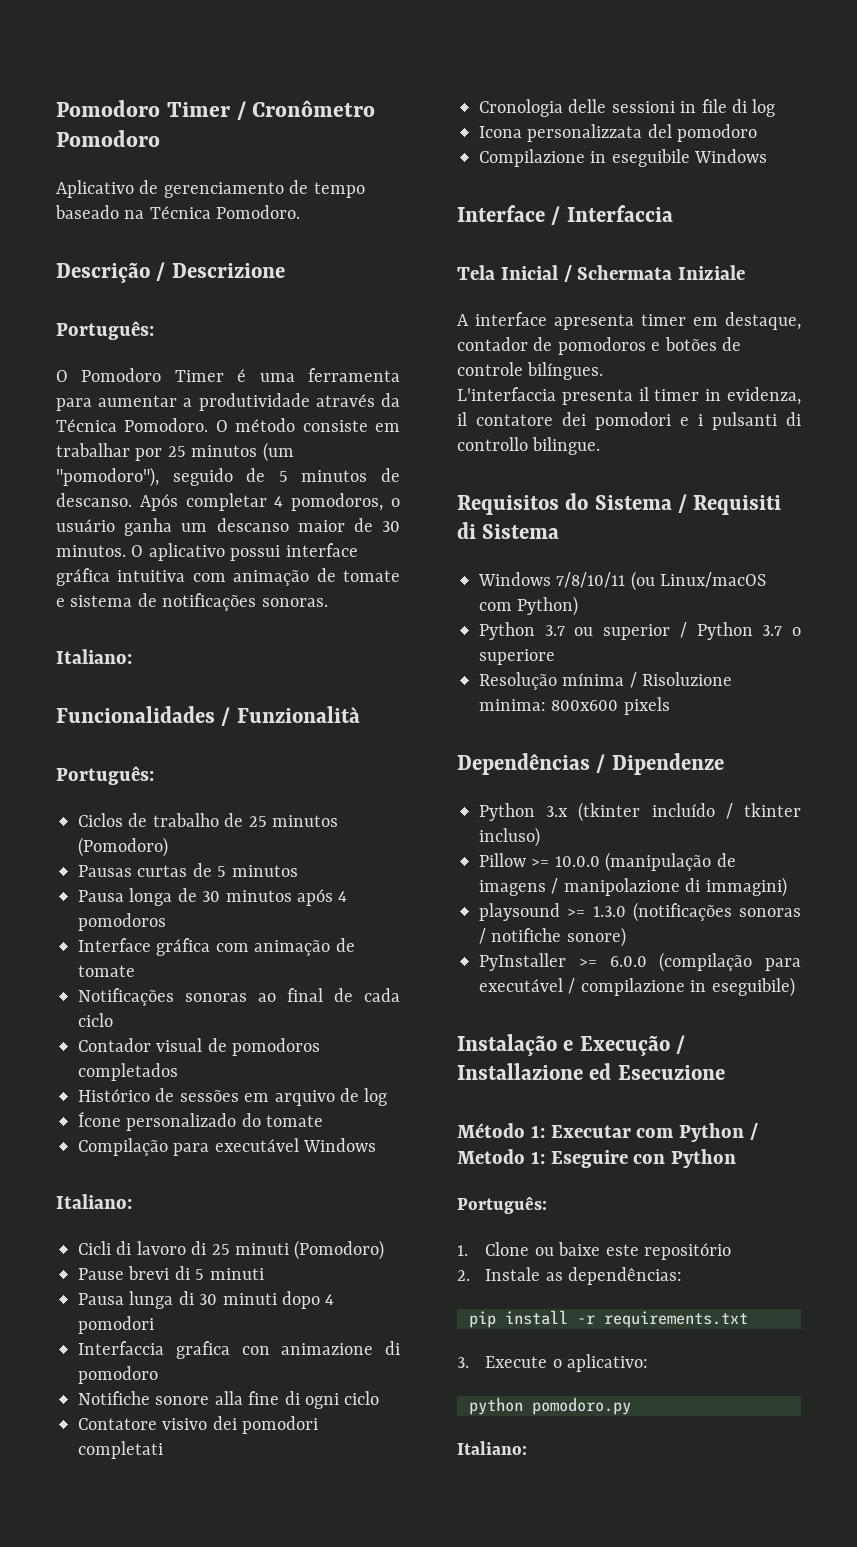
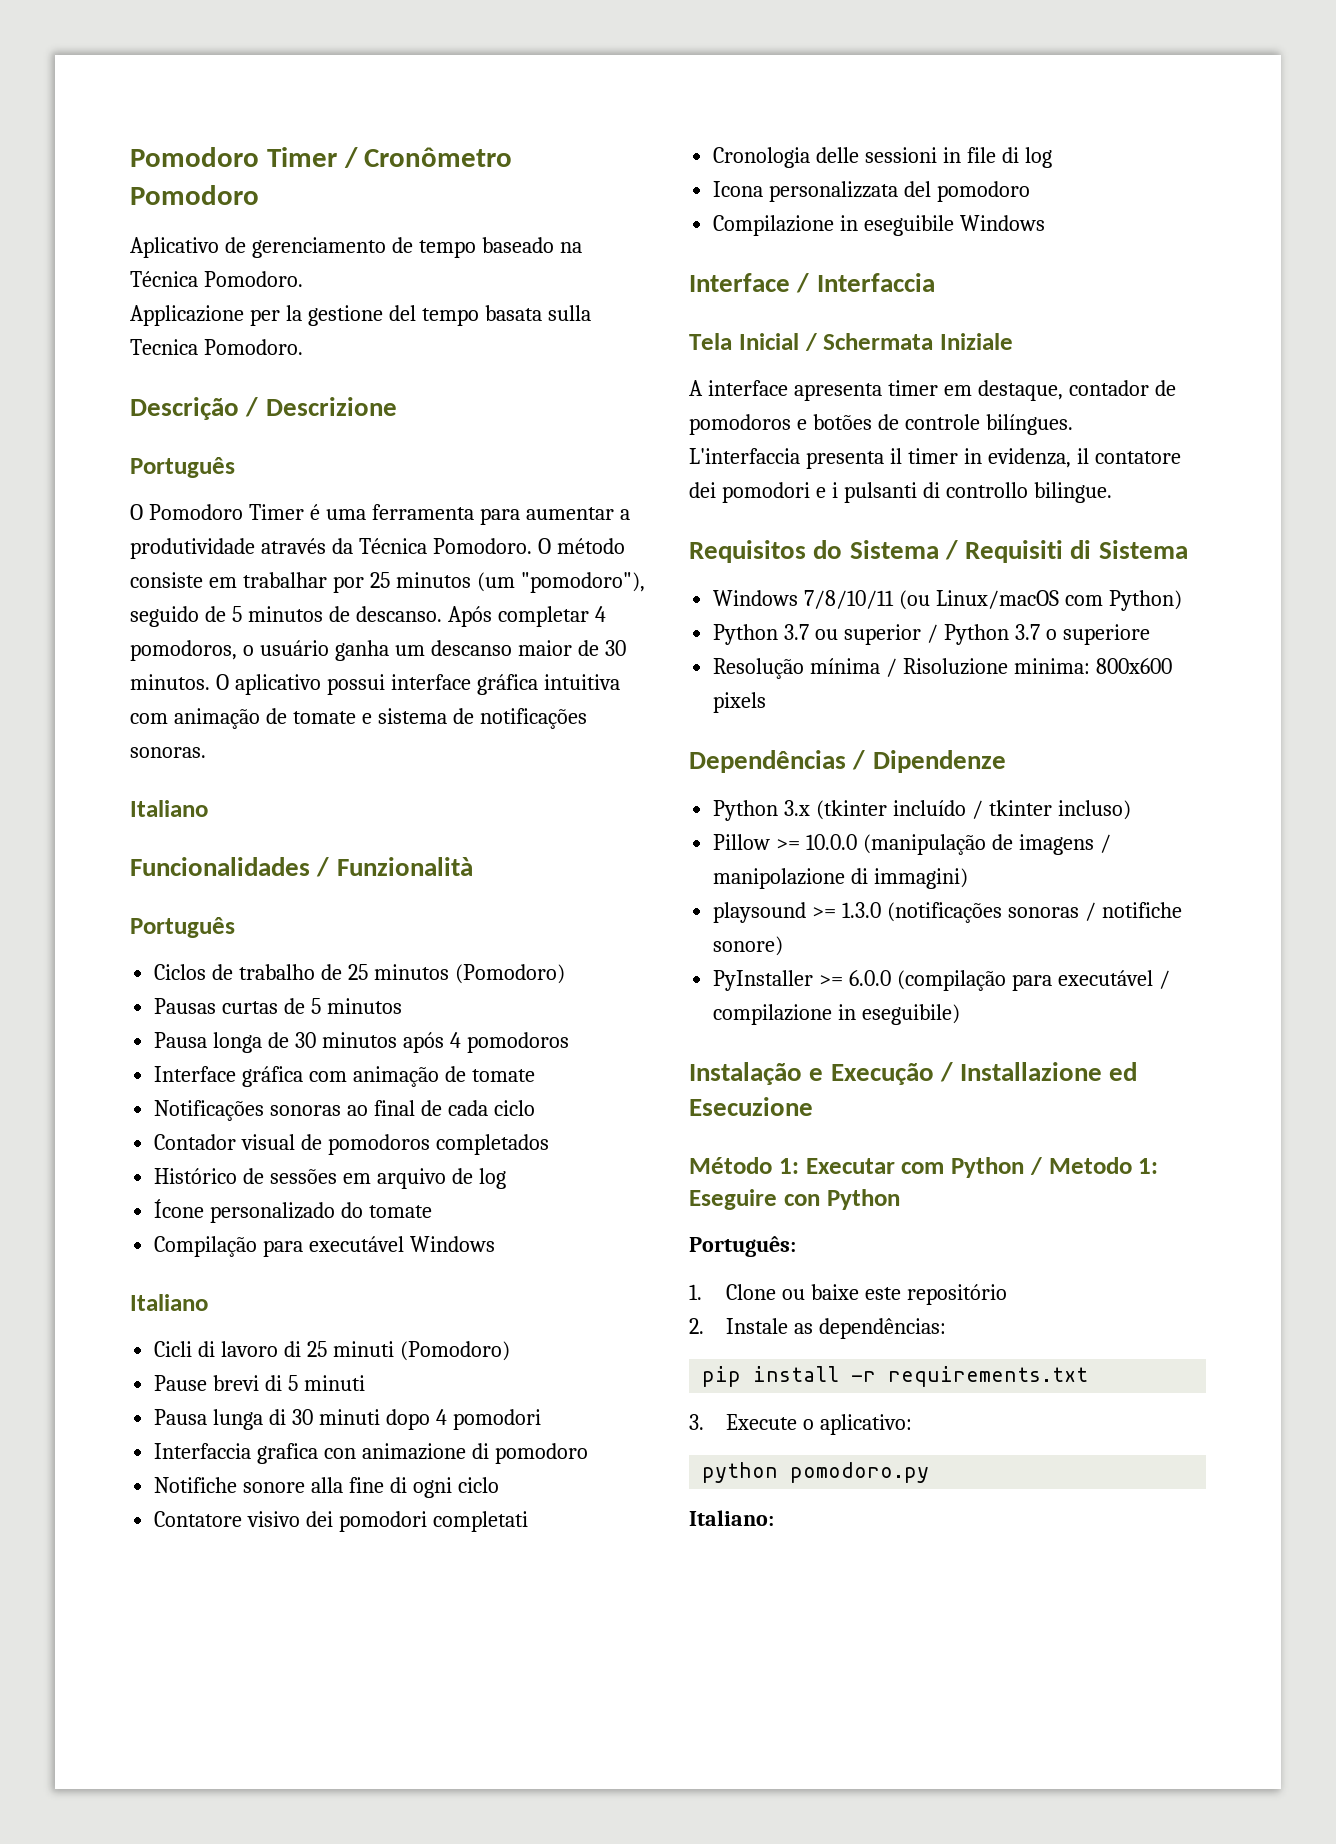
+ Applicazione per la gestione del tempo basata sulla Tecnica Pomodoro.
  Descrição / Descrizione
- Português:
+ Português
  O aplicativo possui interface gráfica intuitiva com animação de tomate e sistema de notificações sonoras.
- Italiano:
+ Italiano
  Funcionalidades / Funzionalità
- Português:
+ Português
  Compilação para executável Windows
- Italiano:
+ Italiano

